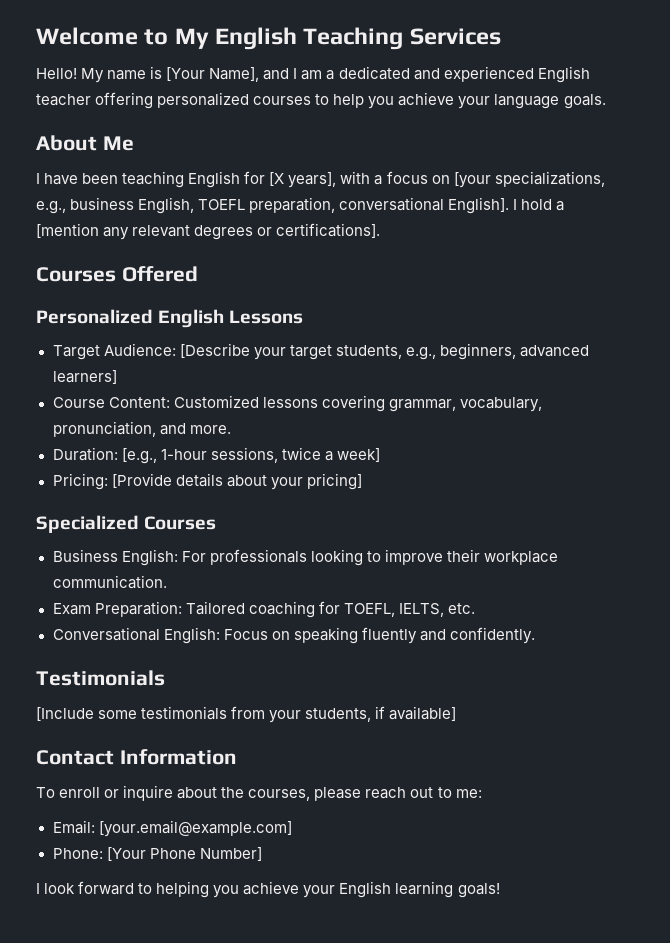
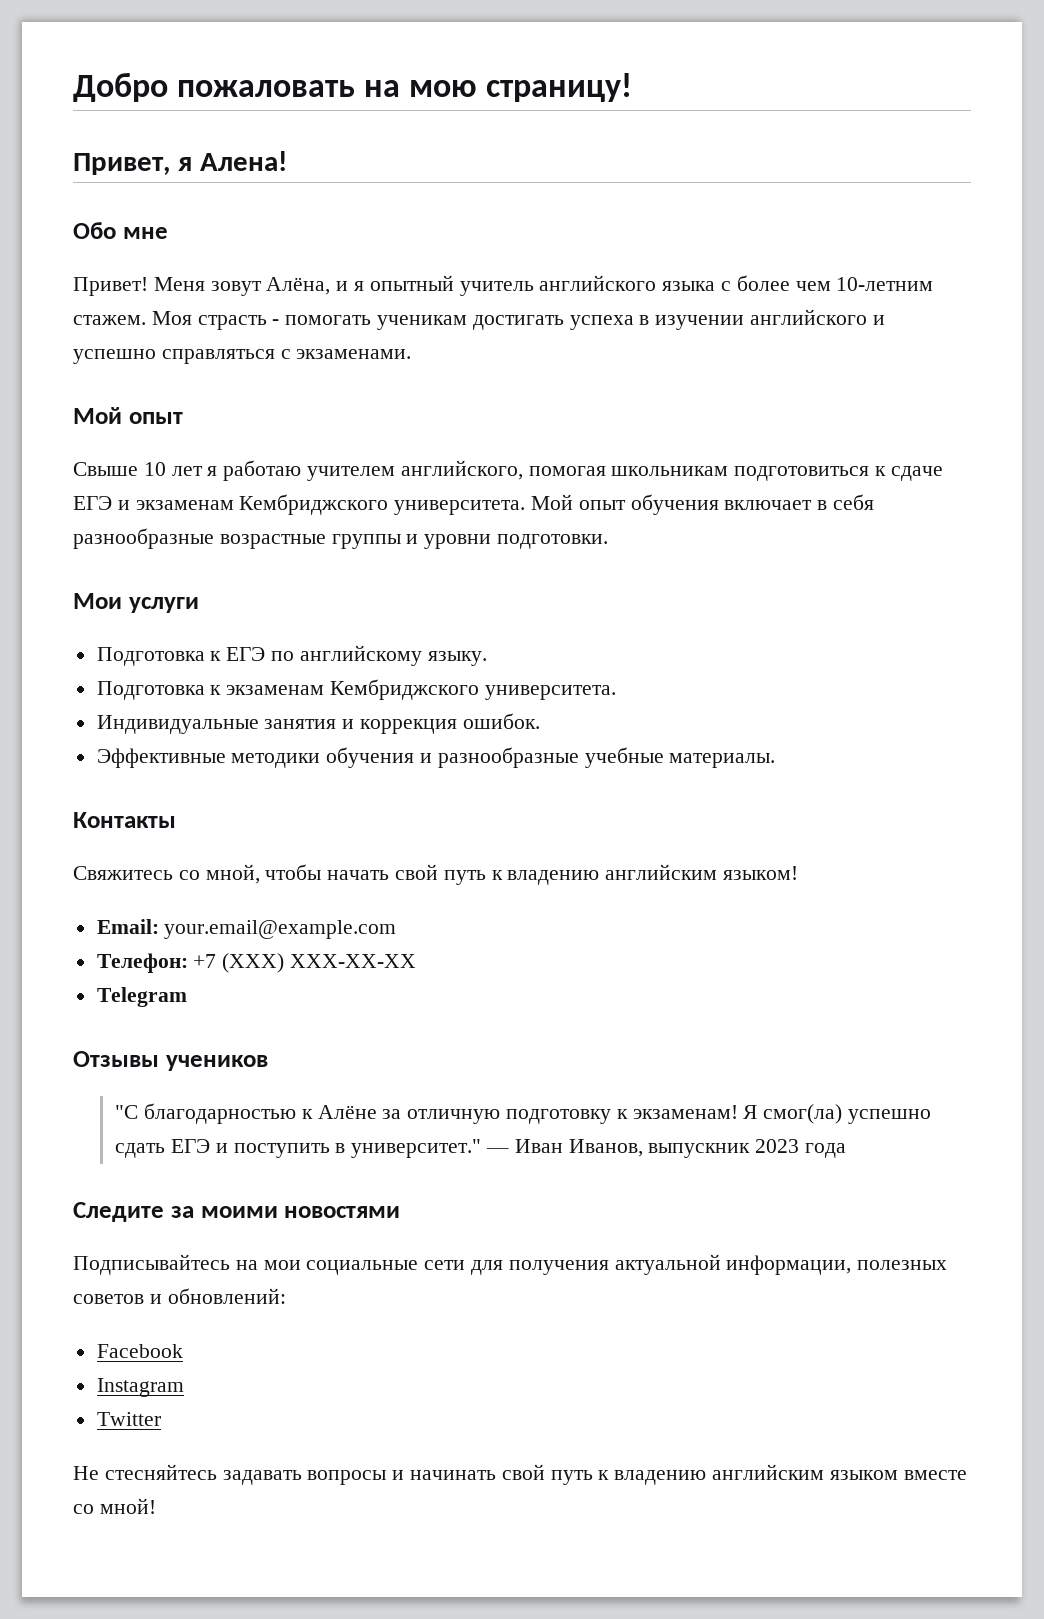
- Welcome to My English Teaching Services
- Hello! My name is [Your Name], and I am a dedicated and experienced English teacher offering personalized courses to help you achieve your language goals.
- About Me
- I have been teaching English for [X years], with a focus on [your specializations, e.g., business English, TOEFL preparation, conversational English]. I hold a [mention any relevant degrees or certifications].
- Courses Offered
- Personalized English Lessons
- Target Audience: [Describe your target students, e.g., beginners, advanced learners]
- Course Content: Customized lessons covering grammar, vocabulary, pronunciation, and more.
- Duration: [e.g., 1-hour sessions, twice a week]
- Pricing: [Provide details about your pricing]
- Specialized Courses
- Business English: For professionals looking to improve their workplace communication.
- Exam Preparation: Tailored coaching for TOEFL, IELTS, etc.
- Conversational English: Focus on speaking fluently and confidently.
- Testimonials
- [Include some testimonials from your students, if available]
- Contact Information
- To enroll or inquire about the courses, please reach out to me:
- Email: [your.email@example.com]
- Phone: [Your Phone Number]
- I look forward to helping you achieve your English learning goals!
+ Добро пожаловать на мою страницу!
+ Привет, я Алена!
+ Обо мне
+ Привет! Меня зовут Алёна, и я опытный учитель английского языка с более чем 10-летним стажем. Моя страсть - помогать ученикам достигать успеха в изучении английского и успешно справляться с экзаменами.
+ Мой опыт
+ Свыше 10 лет я работаю учителем английского, помогая школьникам подготовиться к сдаче ЕГЭ и экзаменам Кембриджского университета. Мой опыт обучения включает в себя разнообразные возрастные группы и уровни подготовки.
+ Мои услуги
+ Подготовка к ЕГЭ по английскому языку.
+ Подготовка к экзаменам Кембриджского университета.
+ Индивидуальные занятия и коррекция ошибок.
+ Эффективные методики обучения и разнообразные учебные материалы.
+ Контакты
+ Свяжитесь со мной, чтобы начать свой путь к владению английским языком!
+ Email: your.email@example.com
+ Телефон: +7 (XXX) XXX-XX-XX
+ Telegram
+ Отзывы учеников
+ "С благодарностью к Алёне за отличную подготовку к экзаменам! Я смог(ла) успешно сдать ЕГЭ и поступить в университет." — Иван Иванов, выпускник 2023 года
+ Следите за моими новостями
+ Подписывайтесь на мои социальные сети для получения актуальной информации, полезных советов и обновлений:
+ Facebook
+ Instagram
+ Twitter
+ Не стесняйтесь задавать вопросы и начинать свой путь к владению английским языком вместе со мной!

